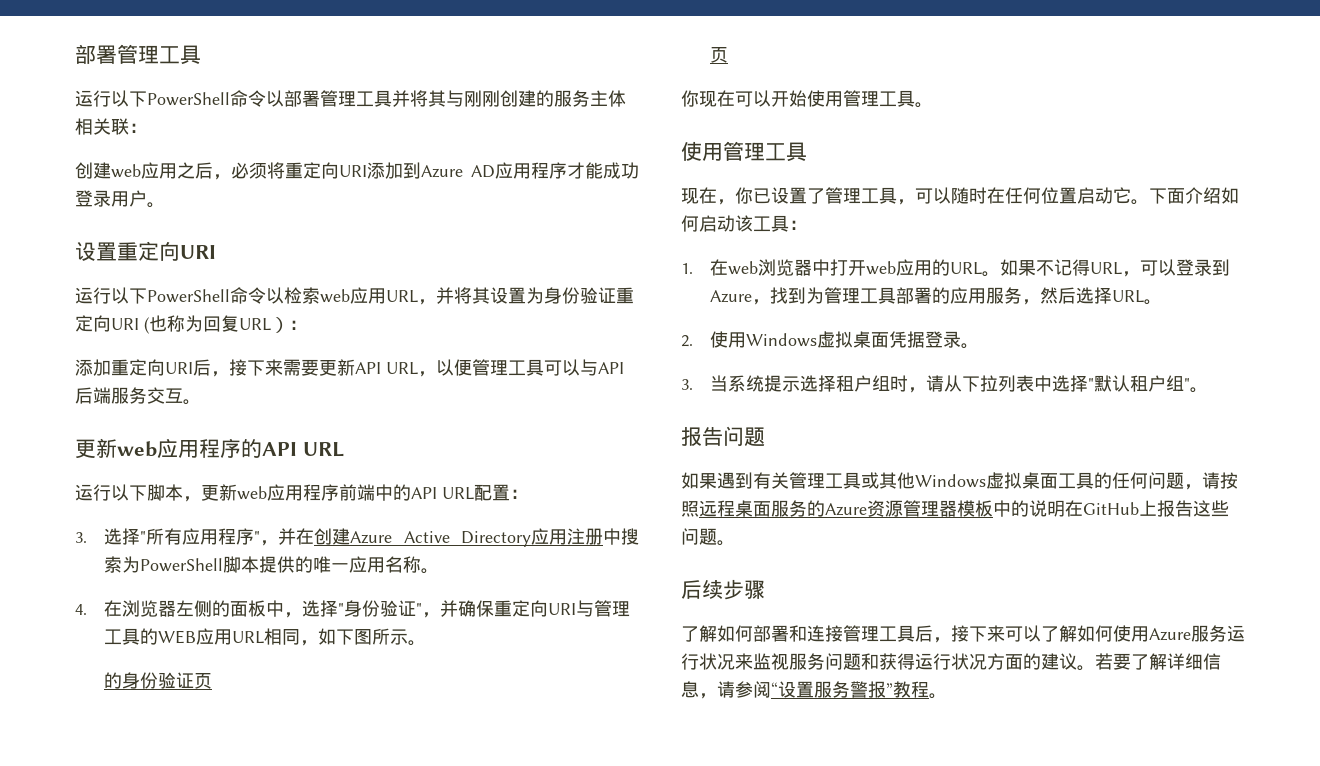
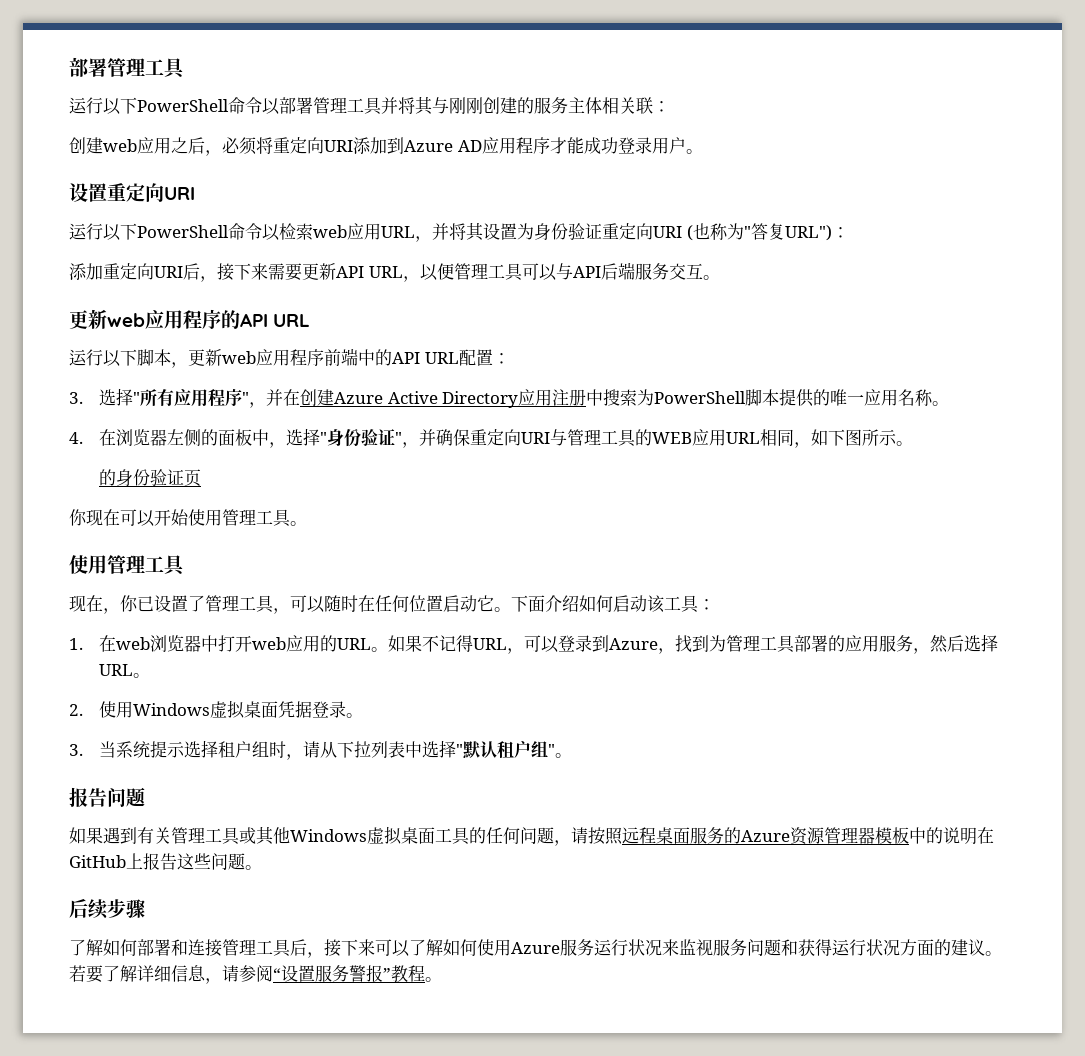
- 运行以下PowerShell命令以检索web应用URL，并将其设置为身份验证重定向URI (也称为回复URL）：
+ 运行以下PowerShell命令以检索web应用URL，并将其设置为身份验证重定向URI (也称为"答复URL")：
  的身份验证页
- 页

